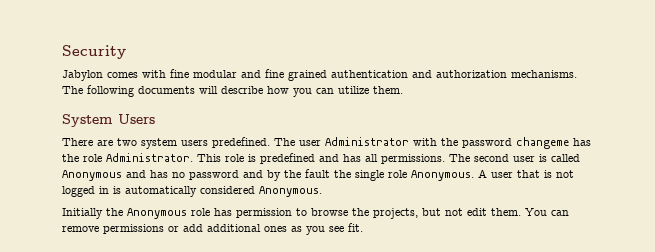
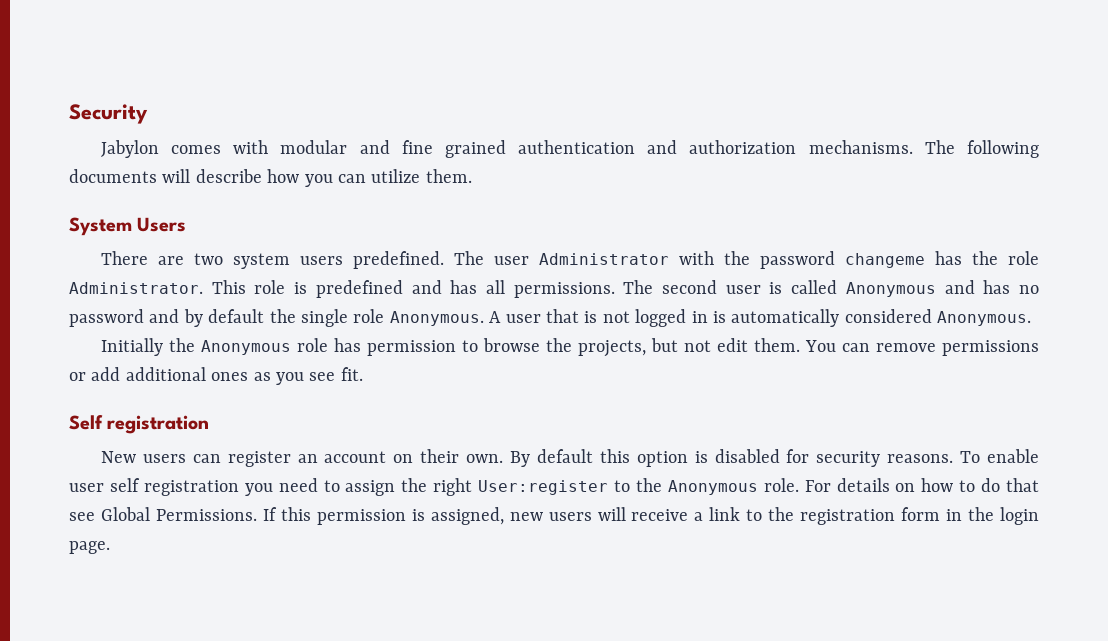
- Jabylon comes with fine modular and fine grained authentication and authorization mechanisms.
+ Jabylon comes with modular and fine grained authentication and authorization mechanisms.
- The second user is called Anonymous and has no password and by the fault the single role Anonymous.
+ The second user is called Anonymous and has no password and by default the single role Anonymous.
+ Self registration
+ New users can register an account on their own. By default this option is disabled for security reasons. To enable user self registration you need to assign the right User:register to the Anonymous role. For details on how to do that see Global Permissions. If this permission is assigned, new users will receive a link to the registration form in the login page.

